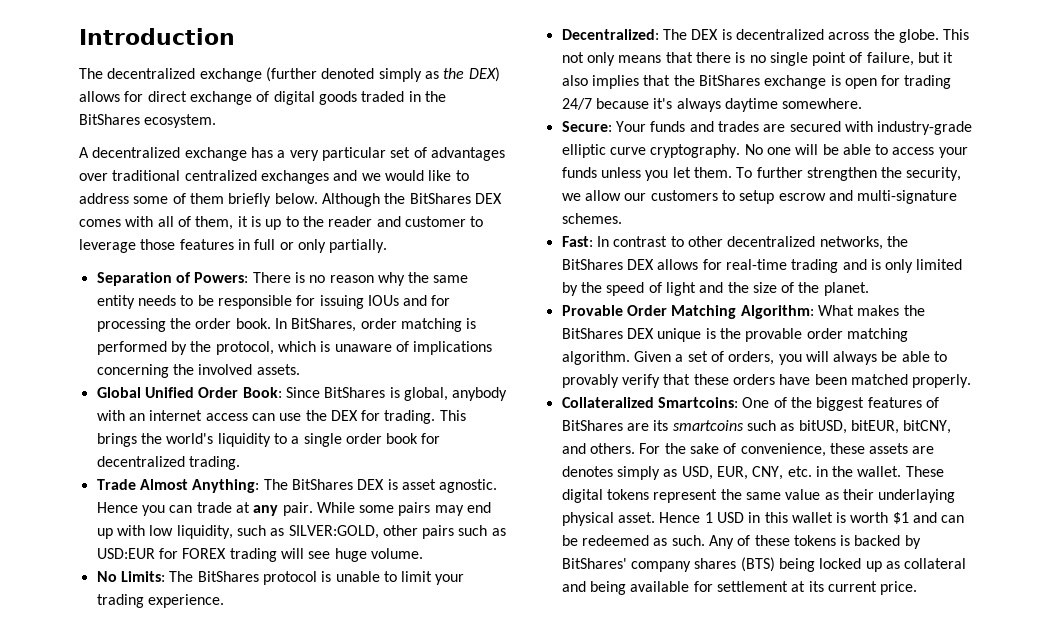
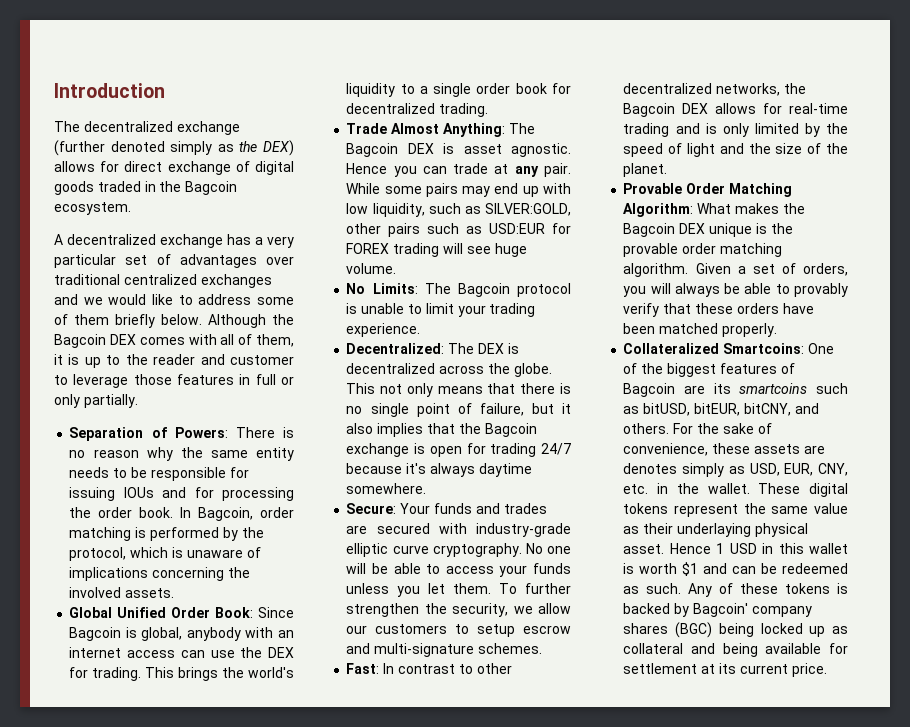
- The decentralized exchange (further denoted simply as the DEX) allows for direct exchange of digital goods traded in the BitShares ecosystem.
+ The decentralized exchange (further denoted simply as the DEX) allows for direct exchange of digital goods traded in the Bagcoin ecosystem.
- Although the BitShares DEX comes with all of them, it is up to the reader and customer to leverage those features in full or only partially.
+ Although the Bagcoin DEX comes with all of them, it is up to the reader and customer to leverage those features in full or only partially.
- In BitShares, order matching is performed by the protocol, which is unaware of implications concerning the involved assets.
+ In Bagcoin, order matching is performed by the protocol, which is unaware of implications concerning the involved assets.
- Global Unified Order Book: Since BitShares is global, anybody with an internet access can use the DEX for trading.
+ Global Unified Order Book: Since Bagcoin is global, anybody with an internet access can use the DEX for trading.
- Trade Almost Anything: The BitShares DEX is asset agnostic.
+ Trade Almost Anything: The Bagcoin DEX is asset agnostic.
- No Limits: The BitShares protocol is unable to limit your trading experience.
+ No Limits: The Bagcoin protocol is unable to limit your trading experience.
- This not only means that there is no single point of failure, but it also implies that the BitShares exchange is open for trading 24/7 because it's always daytime somewhere.
+ This not only means that there is no single point of failure, but it also implies that the Bagcoin exchange is open for trading 24/7 because it's always daytime somewhere.
- Fast: In contrast to other decentralized networks, the BitShares DEX allows for real-time trading and is only limited by the speed of light and the size of the planet.
+ Fast: In contrast to other decentralized networks, the Bagcoin DEX allows for real-time trading and is only limited by the speed of light and the size of the planet.
- Provable Order Matching Algorithm: What makes the BitShares DEX unique is the provable order matching algorithm.
+ Provable Order Matching Algorithm: What makes the Bagcoin DEX unique is the provable order matching algorithm.
- Collateralized Smartcoins: One of the biggest features of BitShares are its smartcoins such as bitUSD, bitEUR, bitCNY, and others.
+ Collateralized Smartcoins: One of the biggest features of Bagcoin are its smartcoins such as bitUSD, bitEUR, bitCNY, and others.
- Any of these tokens is backed by BitShares' company shares (BTS) being locked up as collateral and being available for settlement at its current price.
+ Any of these tokens is backed by Bagcoin' company shares (BGC) being locked up as collateral and being available for settlement at its current price.

